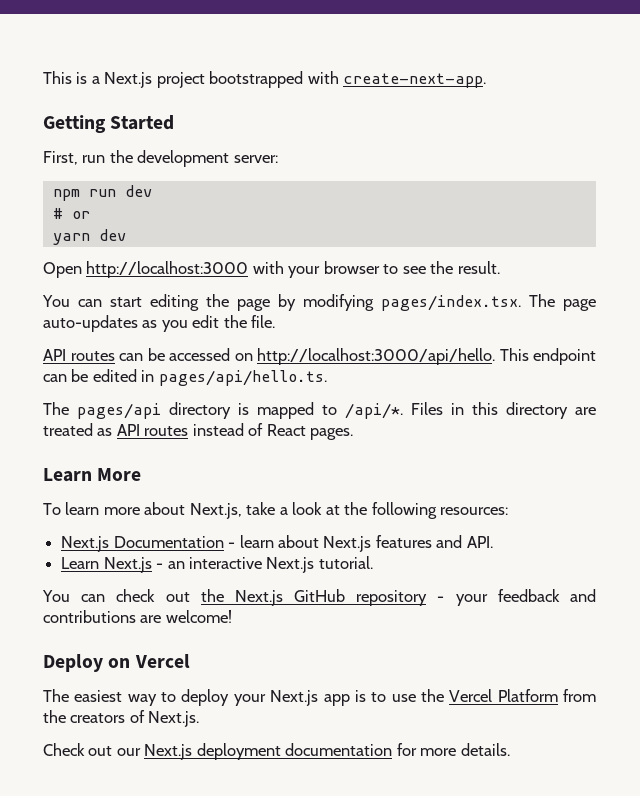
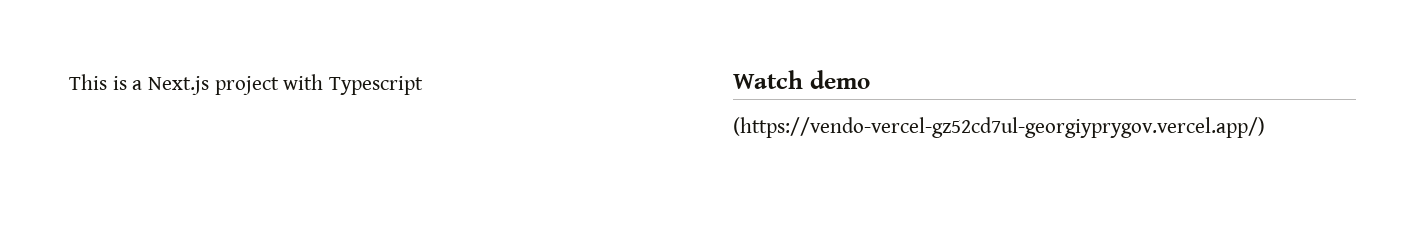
- This is a Next.js project bootstrapped with create-next-app.
- Getting Started
- First, run the development server:
- npm run dev
- # or
- yarn dev
- Open http://localhost:3000 with your browser to see the result.
- You can start editing the page by modifying pages/index.tsx. The page auto-updates as you edit the file.
- API routes can be accessed on http://localhost:3000/api/hello. This endpoint can be edited in pages/api/hello.ts.
- The pages/api directory is mapped to /api/*. Files in this directory are treated as API routes instead of React pages.
- Learn More
- To learn more about Next.js, take a look at the following resources:
- Next.js Documentation - learn about Next.js features and API.
- Learn Next.js - an interactive Next.js tutorial.
- You can check out the Next.js GitHub repository - your feedback and contributions are welcome!
- Deploy on Vercel
- The easiest way to deploy your Next.js app is to use the Vercel Platform from the creators of Next.js.
- Check out our Next.js deployment documentation for more details.
+ This is a Next.js project with Typescript
+ Watch demo
+ (https://vendo-vercel-gz52cd7ul-georgiyprygov.vercel.app/)

